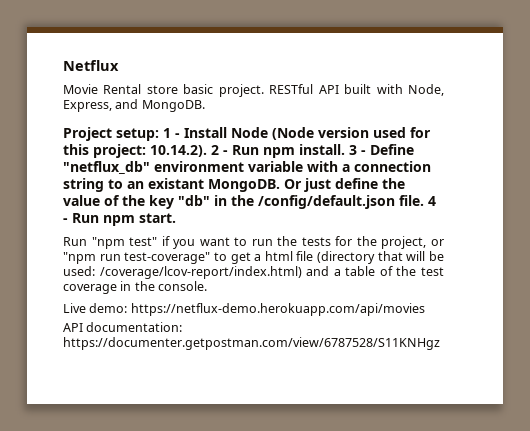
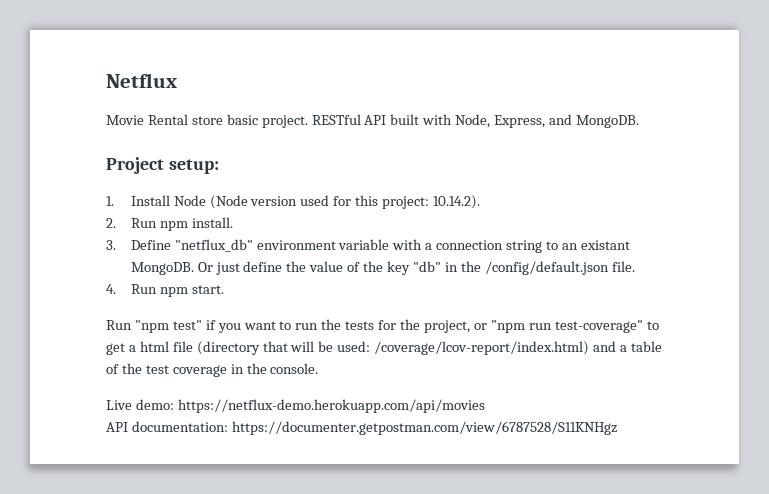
- Project setup: 1 - Install Node (Node version used for this project: 10.14.2). 2 - Run npm install. 3 - Define "netflux_db" environment variable with a connection string to an existant MongoDB.
+ Project setup:
+ 1. Install Node (Node version used for this project: 10.14.2).
+ 2. Run npm install.
+ 3. Define "netflux_db" environment variable with a connection string to an existant MongoDB.
- Or just define the value of the key "db" in the /config/default.json file. 4 - Run npm start.
+ Or just define the value of the key "db" in the /config/default.json file.
+ 4. Run npm start.

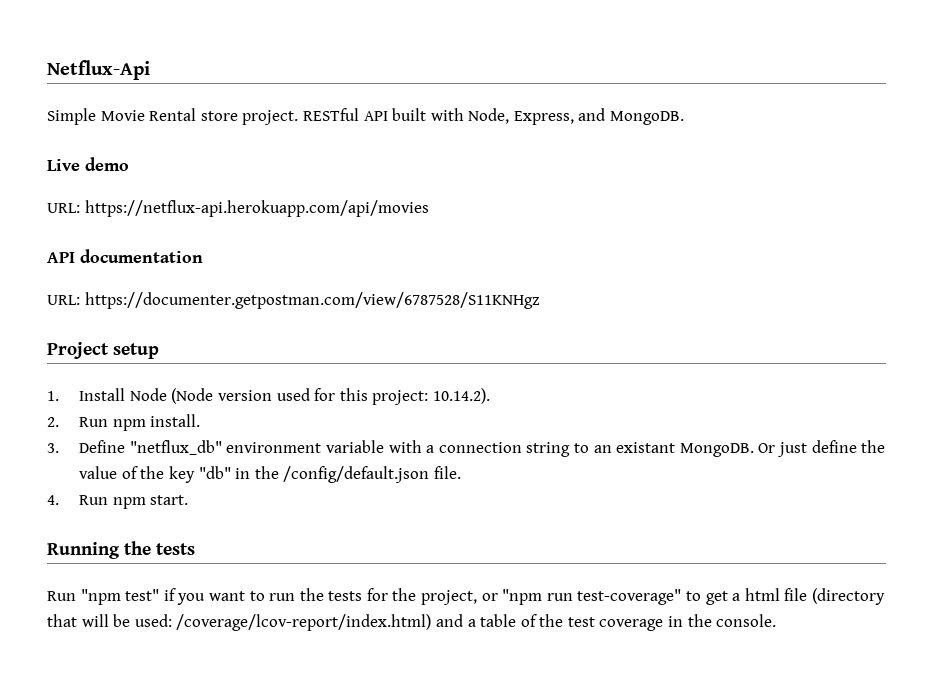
- Netflux
- Movie Rental store basic project.
+ Netflux-Api
+ Simple Movie Rental store project.
+ Live demo
+ URL: https://netflux-api.herokuapp.com/api/movies
+ API documentation
+ URL: https://documenter.getpostman.com/view/6787528/S11KNHgz
- Project setup:
+ Project setup
+ Running the tests
- Live demo: https://netflux-demo.herokuapp.com/api/movies
- API documentation: https://documenter.getpostman.com/view/6787528/S11KNHgz

